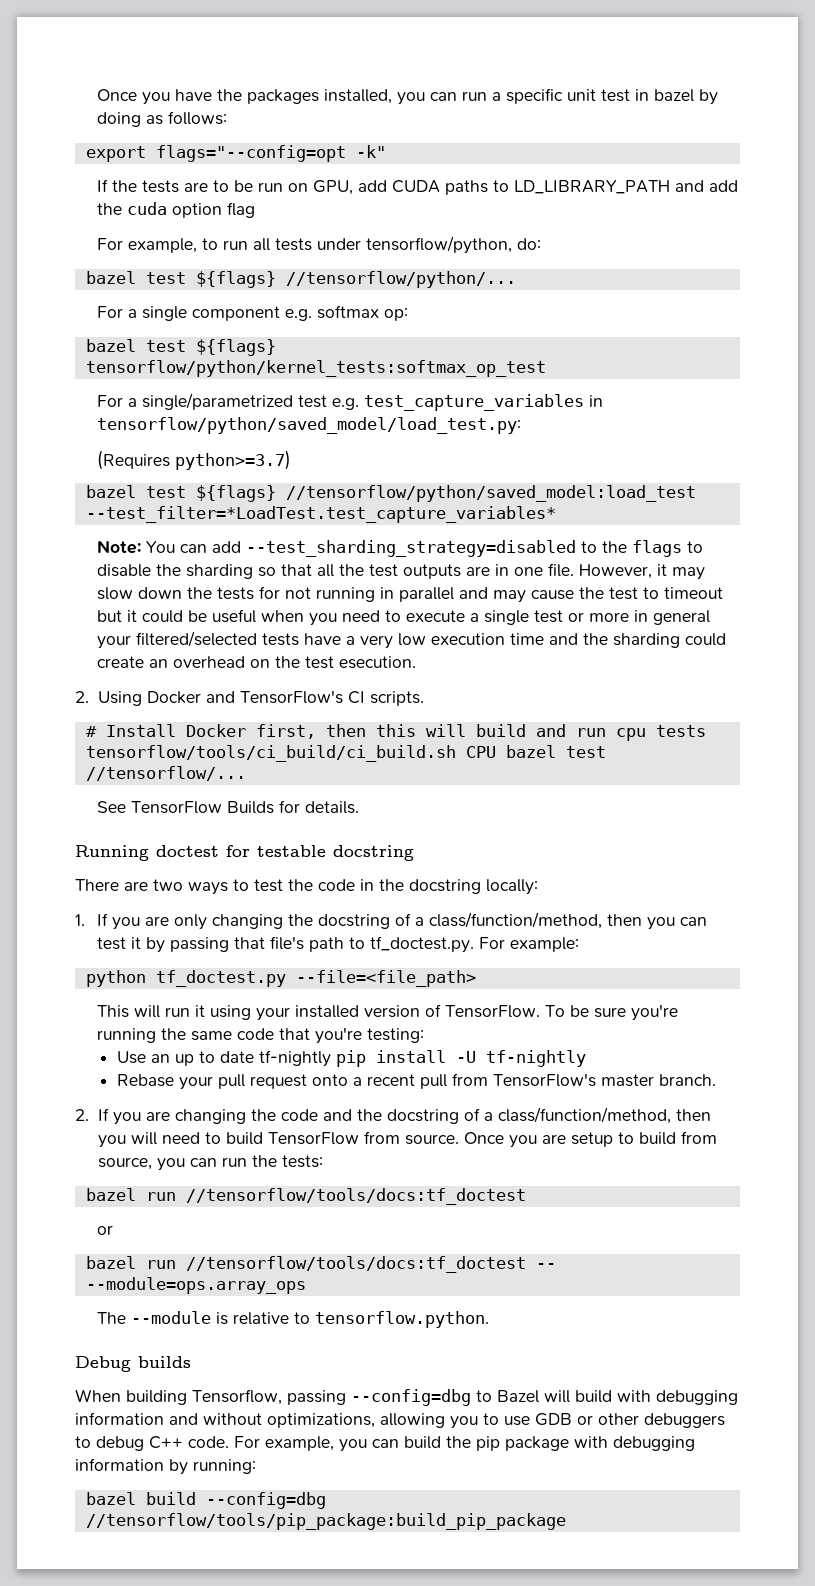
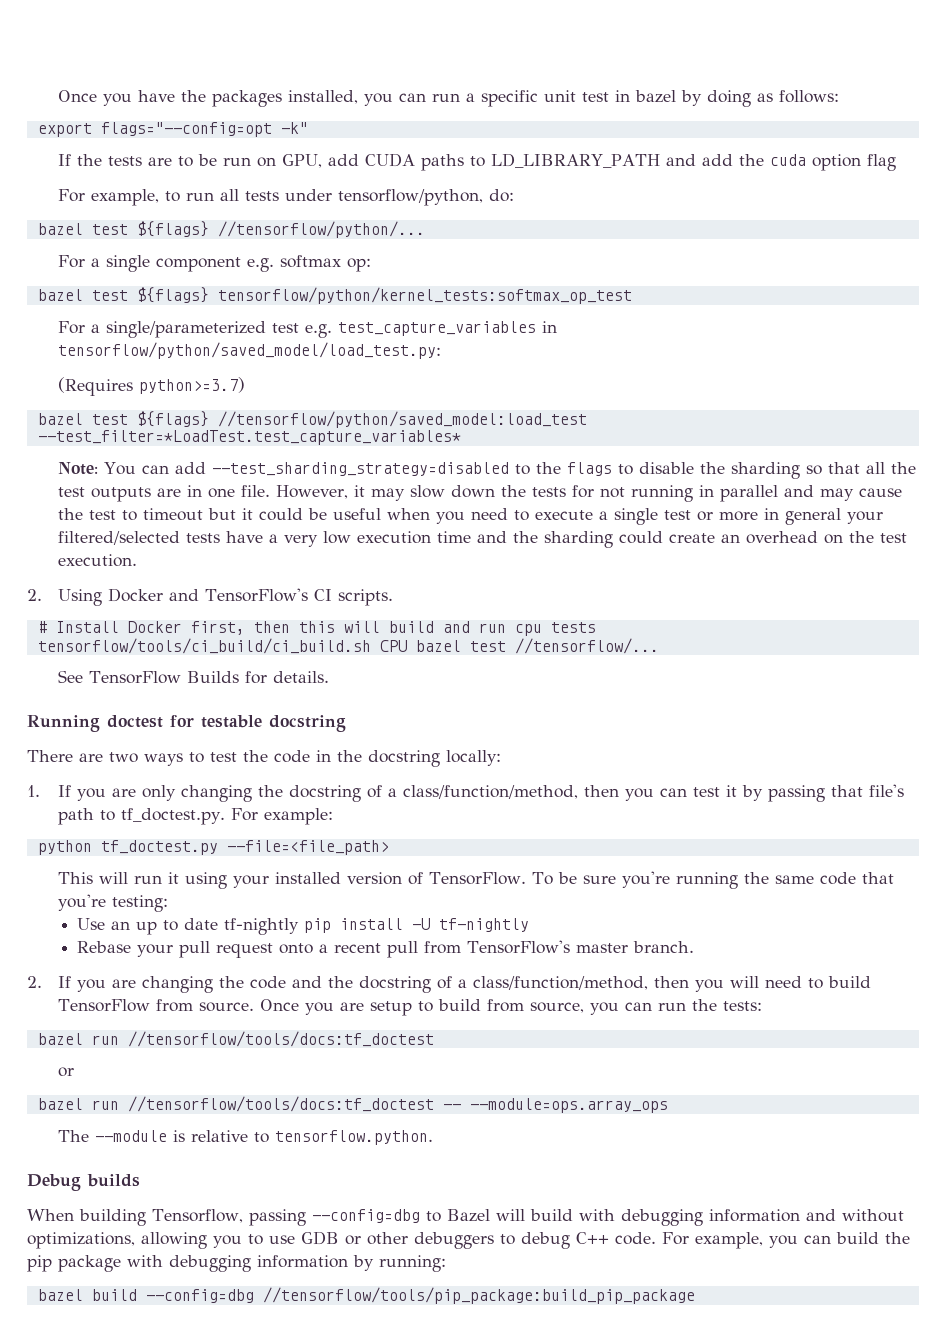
- For a single/parametrized test e.g. test_capture_variables in tensorflow/python/saved_model/load_test.py:
+ For a single/parameterized test e.g. test_capture_variables in tensorflow/python/saved_model/load_test.py:
- However, it may slow down the tests for not running in parallel and may cause the test to timeout but it could be useful when you need to execute a single test or more in general your filtered/selected tests have a very low execution time and the sharding could create an overhead on the test esecution.
+ However, it may slow down the tests for not running in parallel and may cause the test to timeout but it could be useful when you need to execute a single test or more in general your filtered/selected tests have a very low execution time and the sharding could create an overhead on the test execution.

